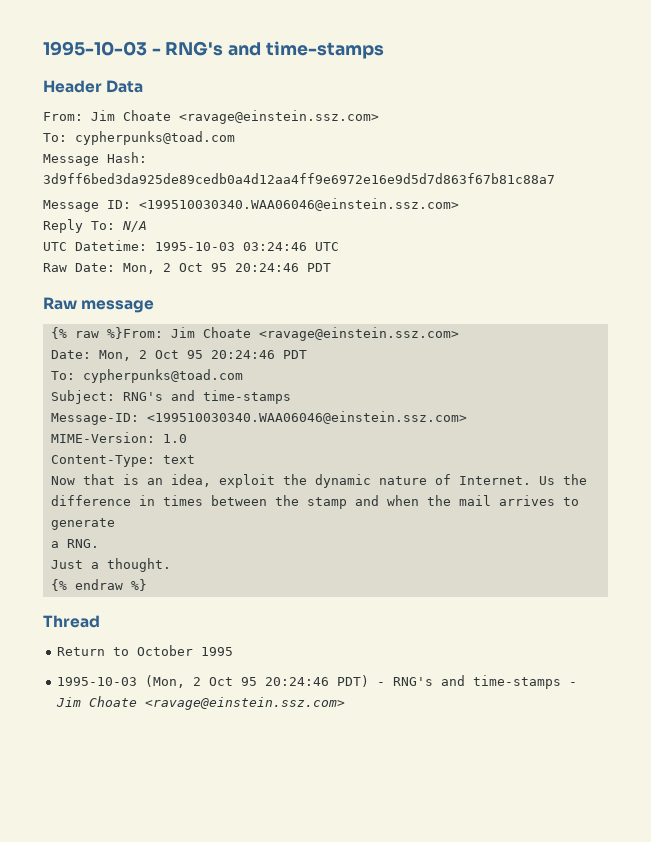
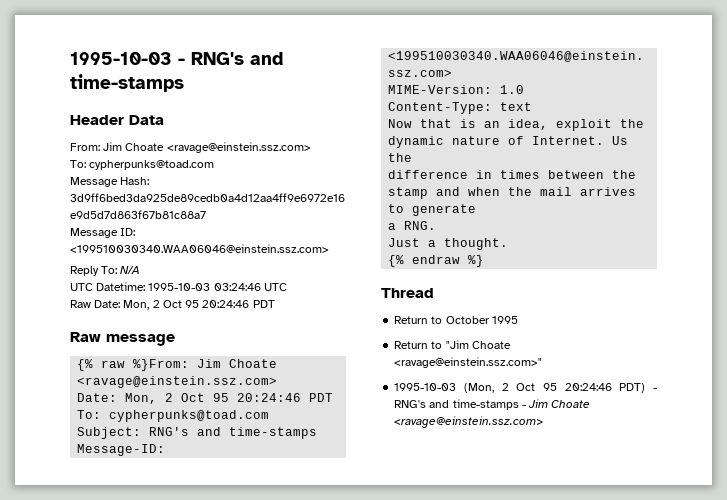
+ Return to "Jim Choate <ravage@einstein.ssz.com>"

